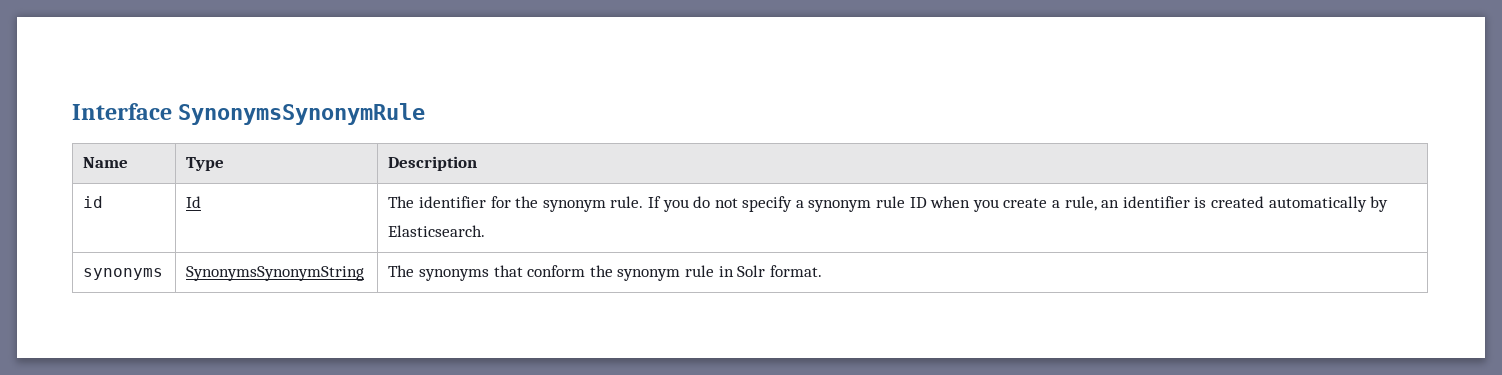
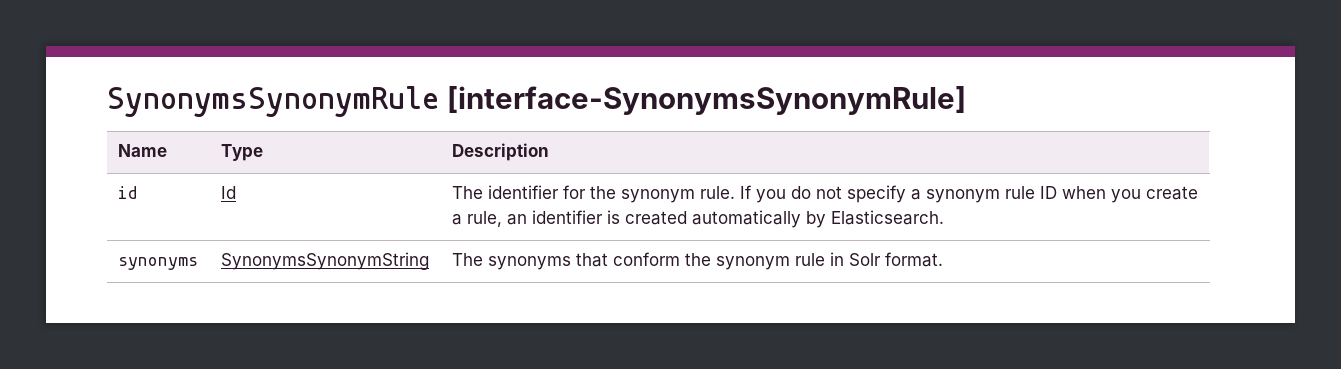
- Interface SynonymsSynonymRule
+ SynonymsSynonymRule [interface-SynonymsSynonymRule]

